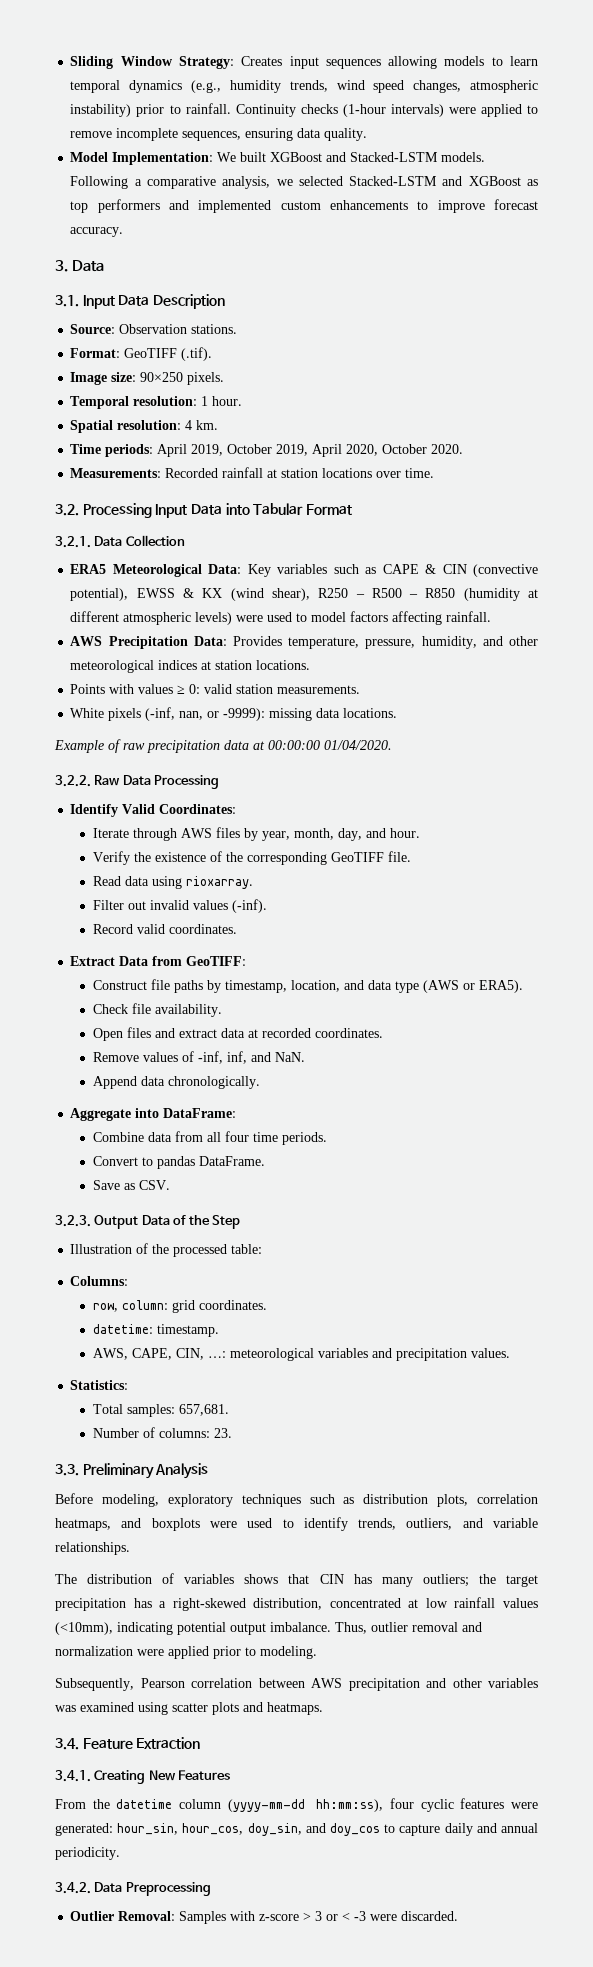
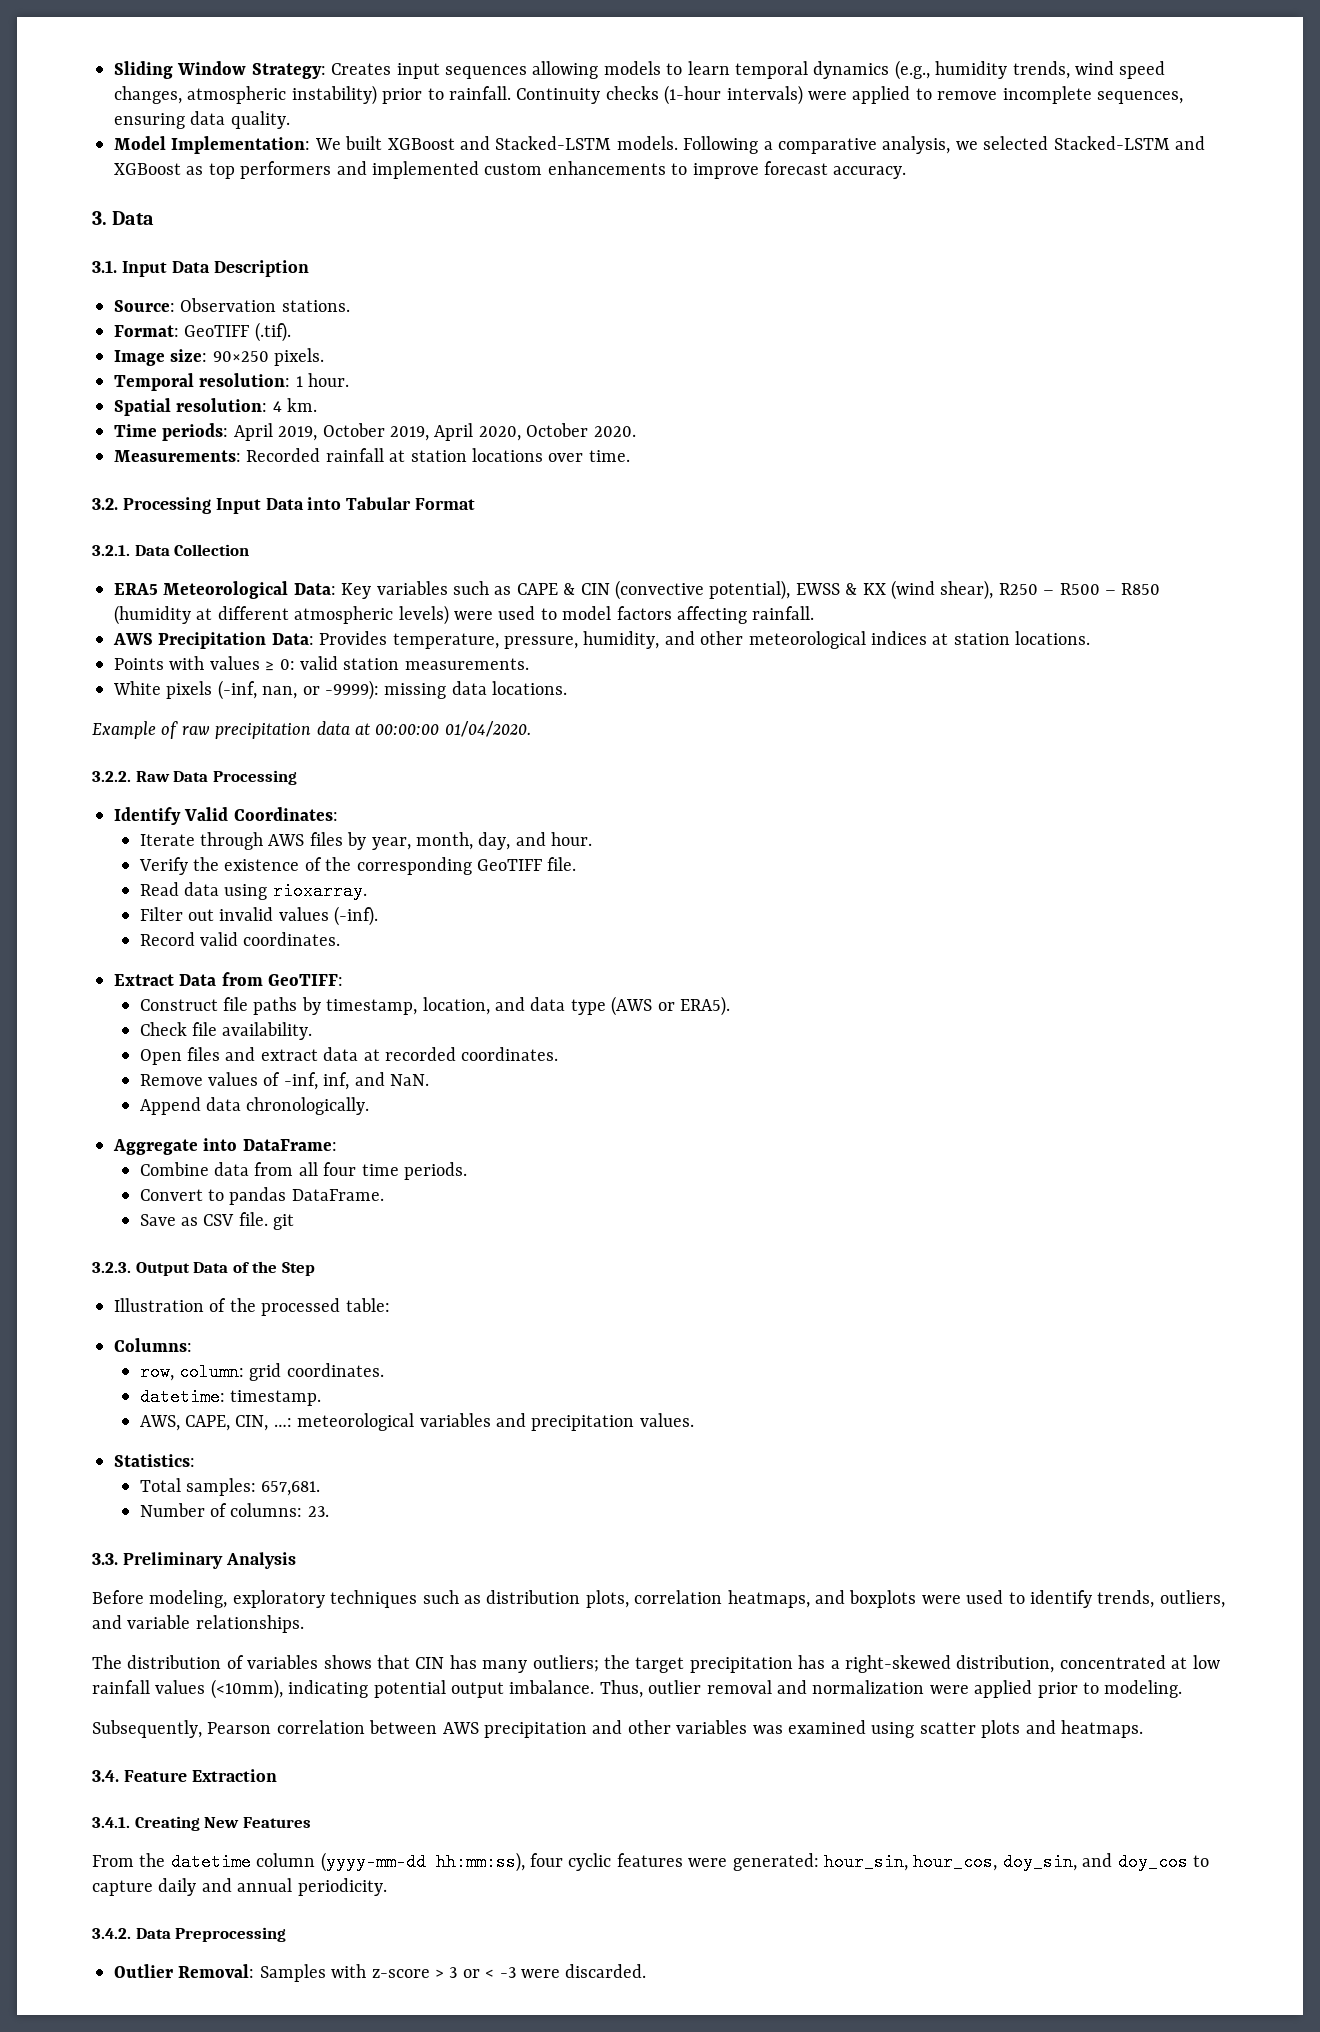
- Save as CSV.
+ Save as CSV file. git

